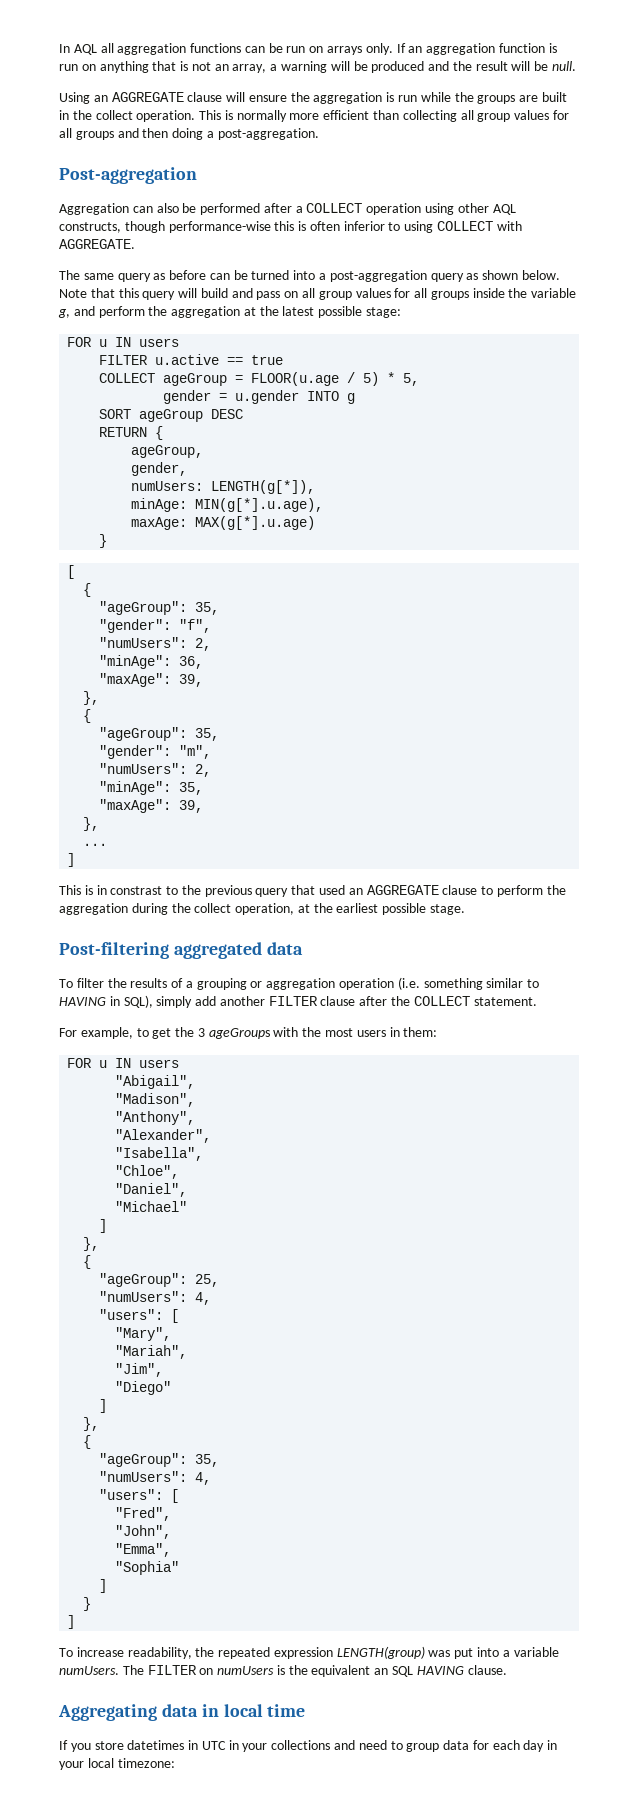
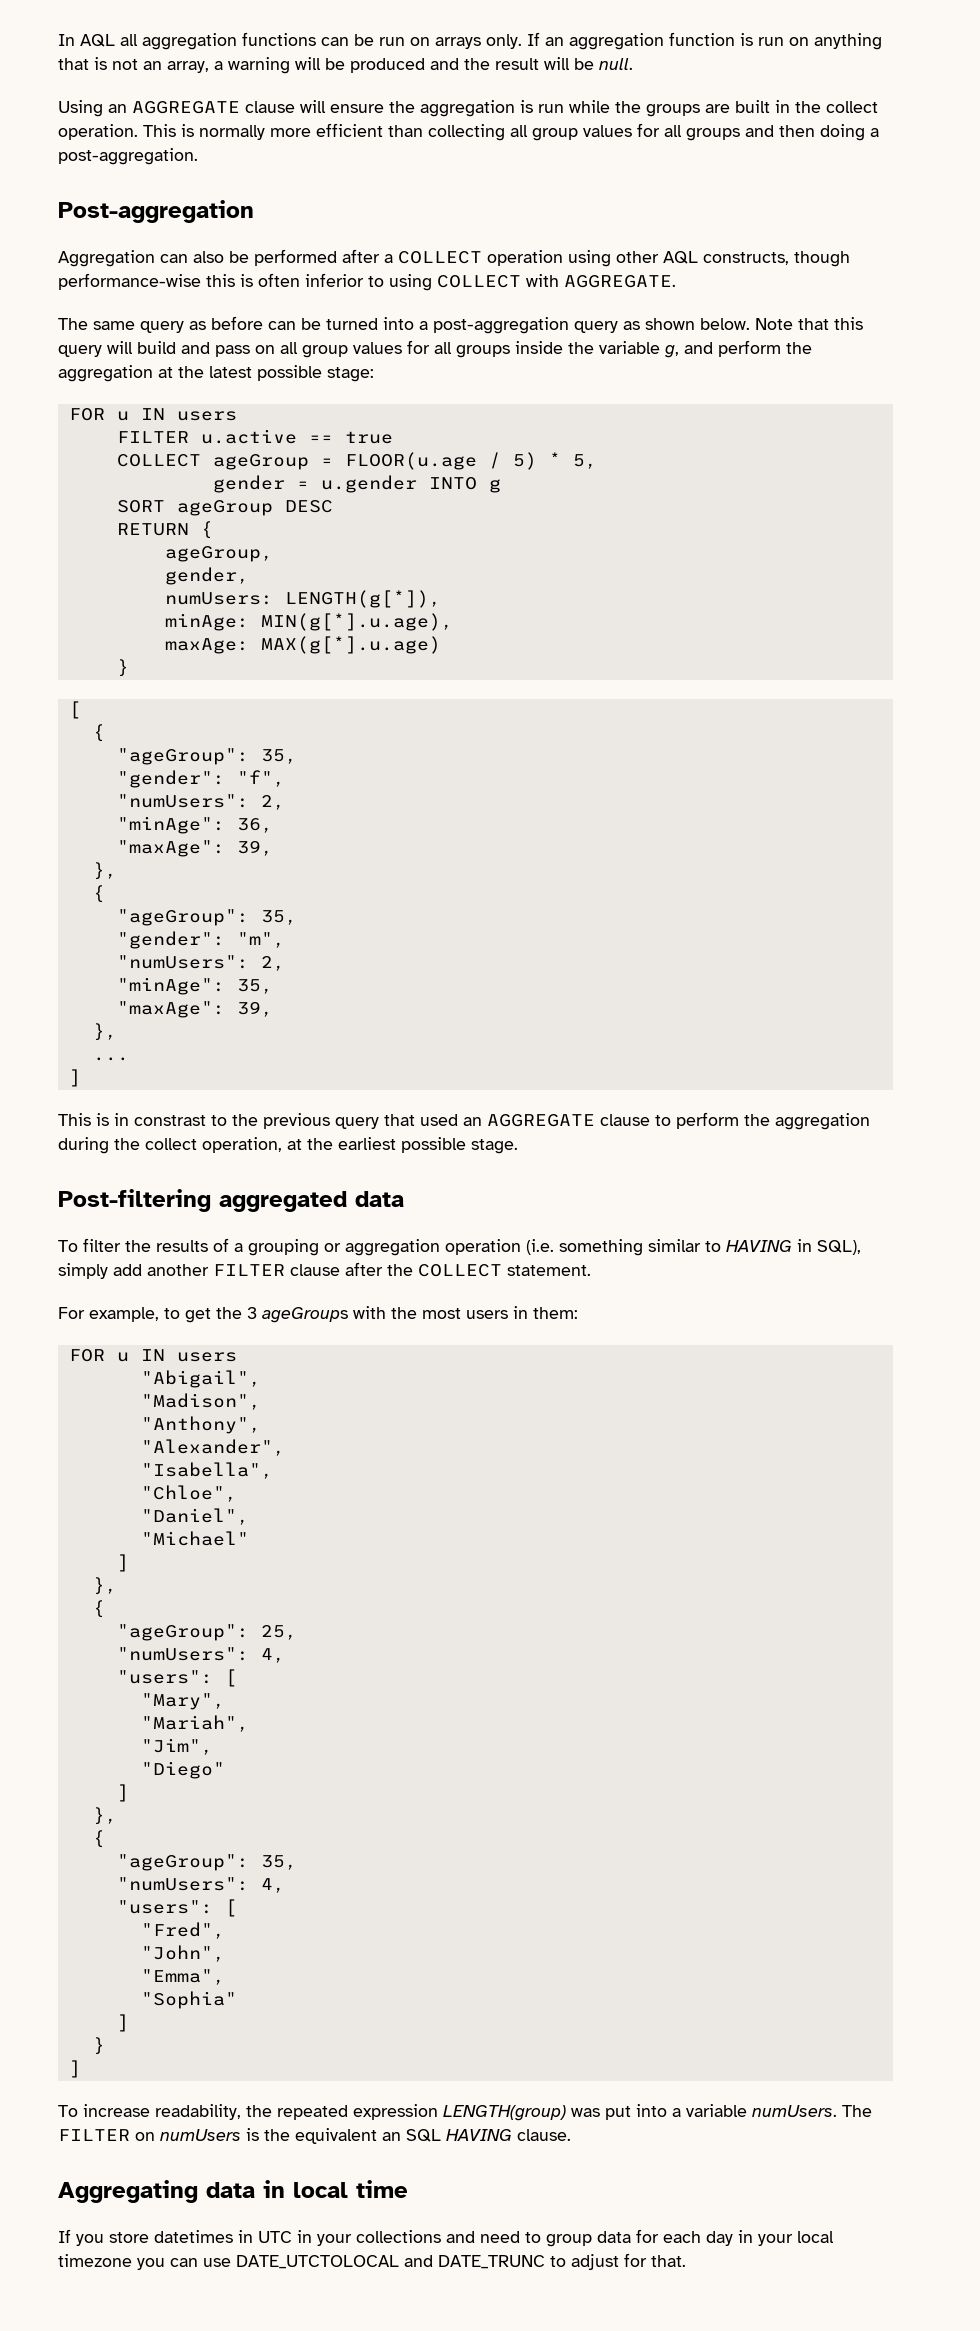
- If you store datetimes in UTC in your collections and need to group data for each day in your local timezone:
+ If you store datetimes in UTC in your collections and need to group data for each day in your local timezone you can use DATE_UTCTOLOCAL and DATE_TRUNC to adjust for that.

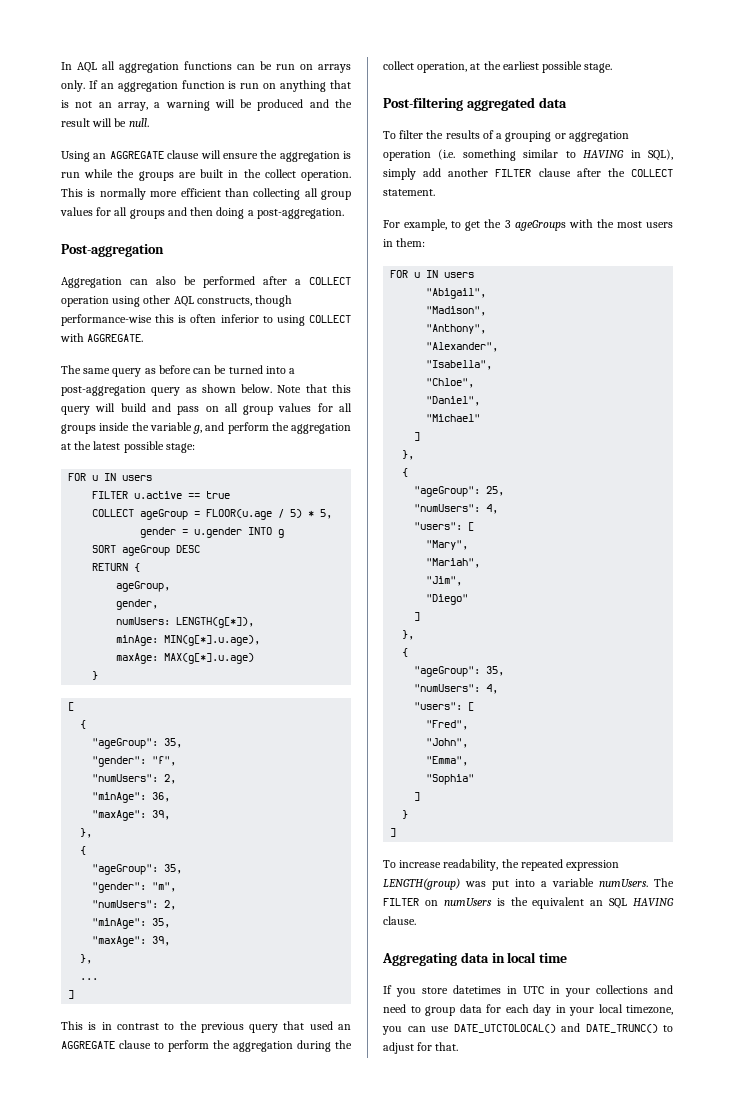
- This is in constrast to the previous query that used an AGGREGATE clause to perform the aggregation during the collect operation, at the earliest possible stage.
+ This is in contrast to the previous query that used an AGGREGATE clause to perform the aggregation during the collect operation, at the earliest possible stage.
- If you store datetimes in UTC in your collections and need to group data for each day in your local timezone you can use DATE_UTCTOLOCAL and DATE_TRUNC to adjust for that.
+ If you store datetimes in UTC in your collections and need to group data for each day in your local timezone, you can use DATE_UTCTOLOCAL() and DATE_TRUNC() to adjust for that.

